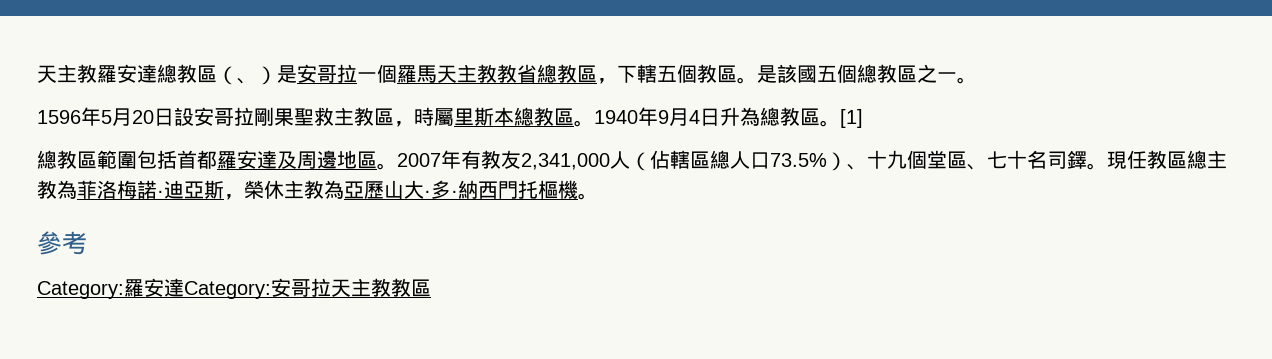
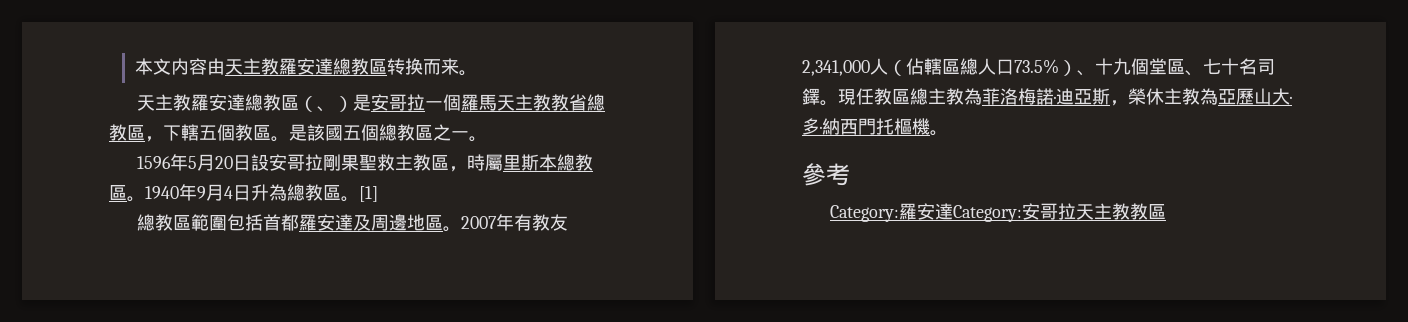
+ 本文内容由天主教羅安達總教區转换而来。

